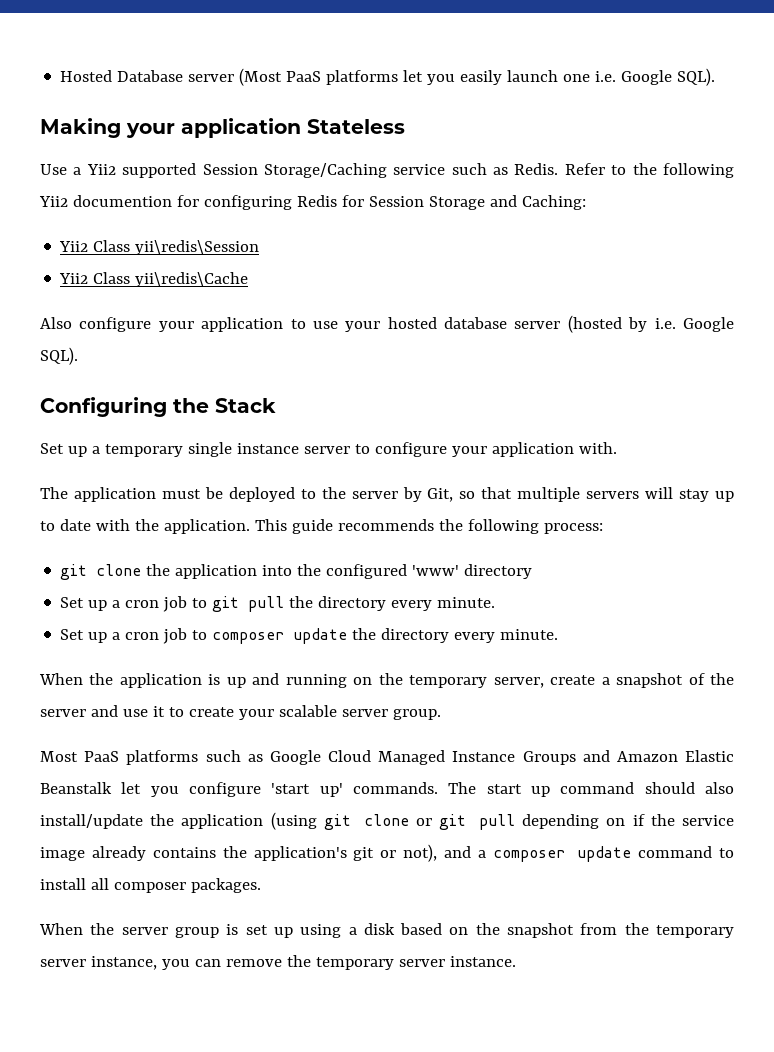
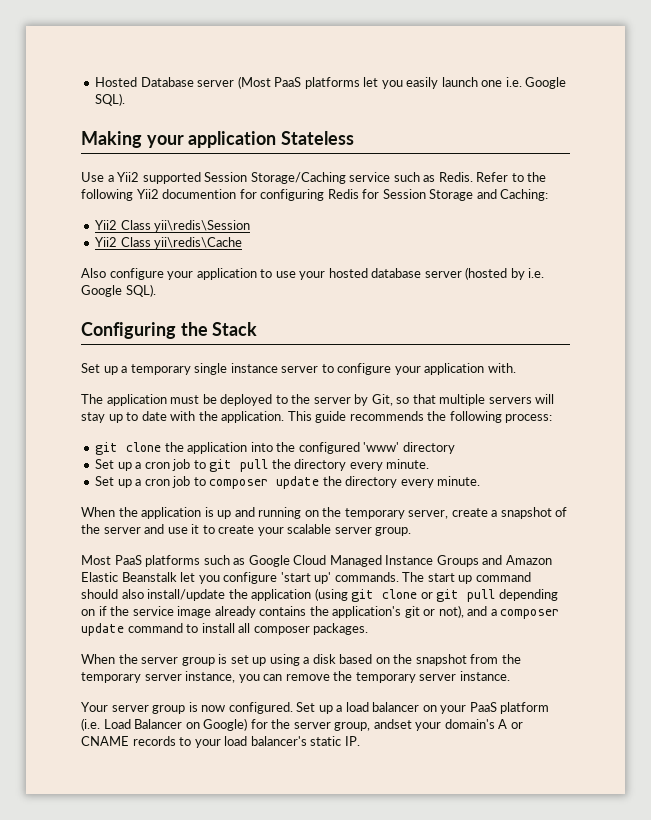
+ Your server group is now configured. Set up a load balancer on your PaaS platform (i.e. Load Balancer on Google) for the server group, andset your domain's A or CNAME records to your load balancer's static IP.

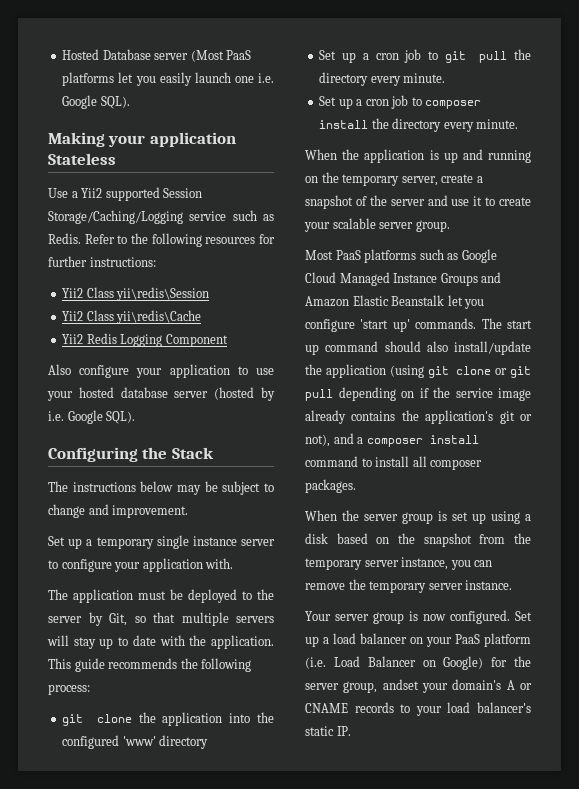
- Use a Yii2 supported Session Storage/Caching service such as Redis.
+ Use a Yii2 supported Session Storage/Caching/Logging service such as Redis.
- Refer to the following Yii2 documention for configuring Redis for Session Storage and Caching:
+ Refer to the following resources for further instructions:
+ Yii2 Redis Logging Component
+ The instructions below may be subject to change and improvement.
- Set up a cron job to composer update the directory every minute.
+ Set up a cron job to composer install the directory every minute.
- The start up command should also install/update the application (using git clone or git pull depending on if the service image already contains the application's git or not), and a composer update command to install all composer packages.
+ The start up command should also install/update the application (using git clone or git pull depending on if the service image already contains the application's git or not), and a composer install command to install all composer packages.

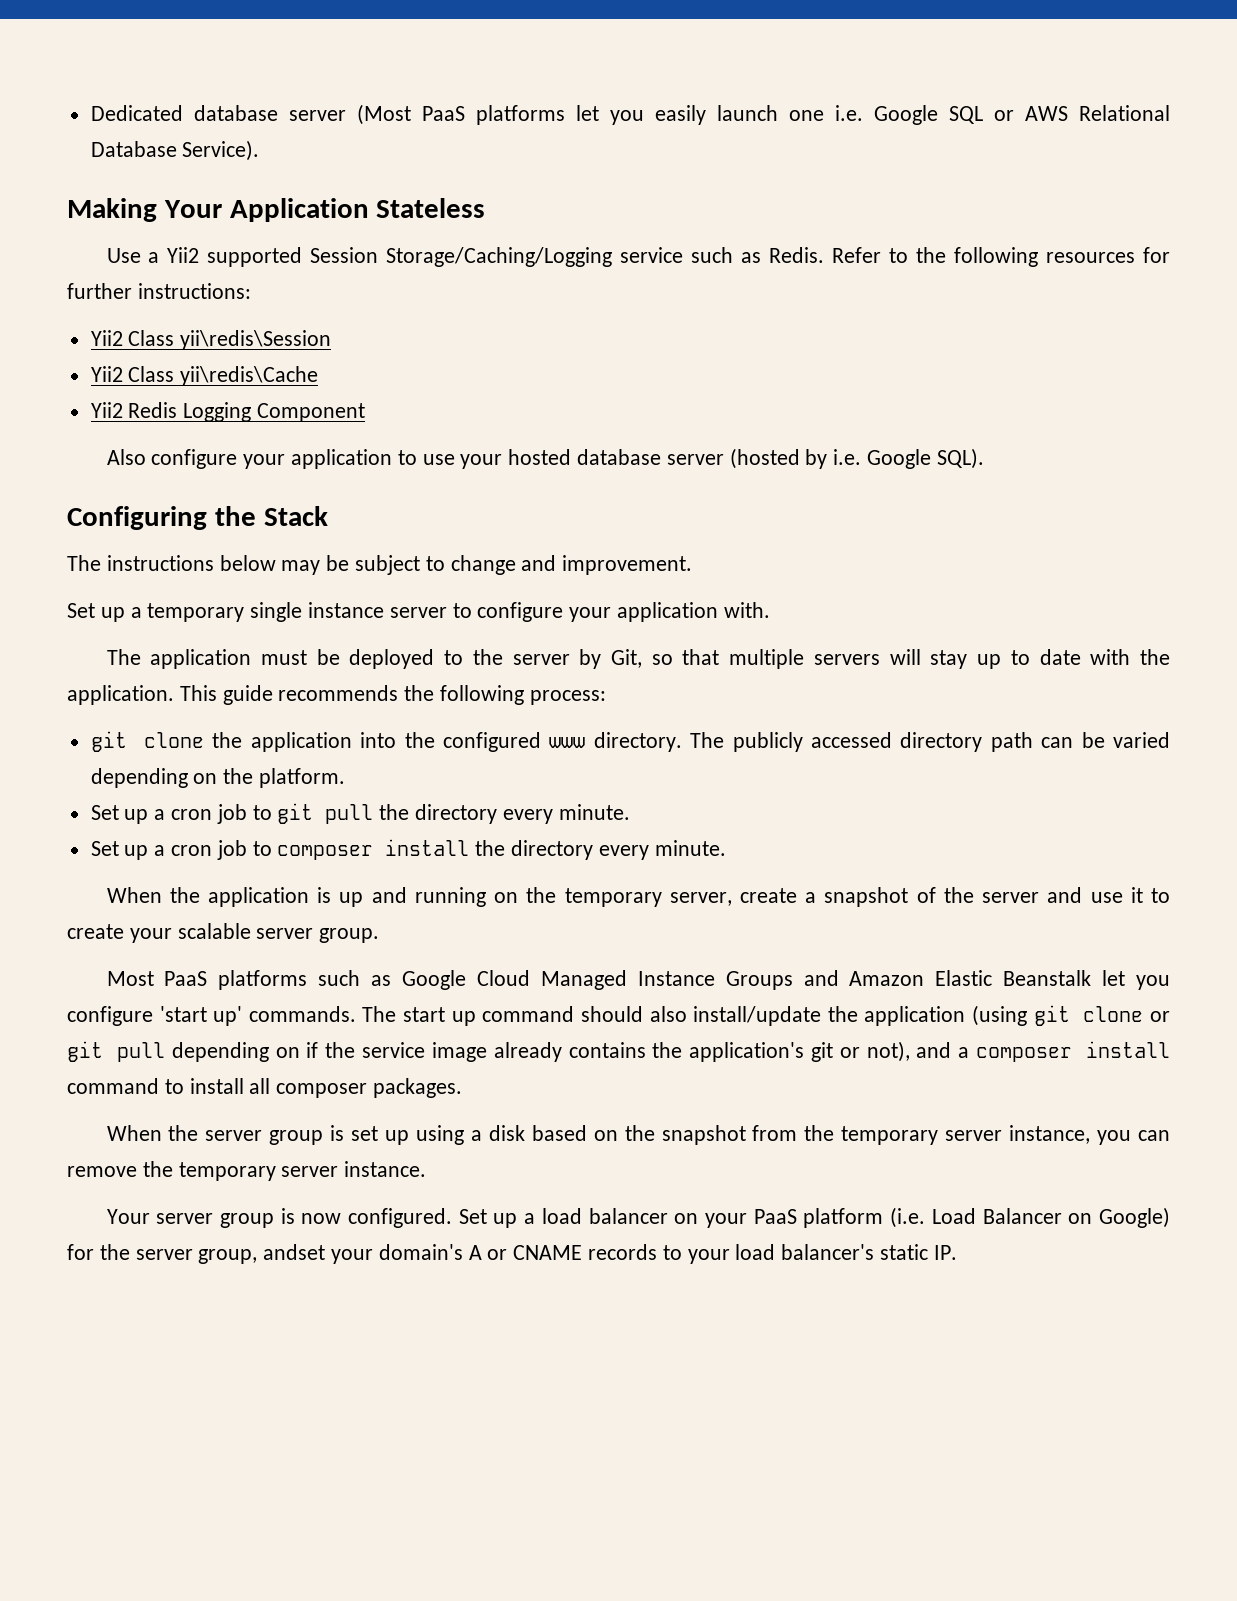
- Hosted Database server (Most PaaS platforms let you easily launch one i.e. Google SQL).
+ Dedicated database server (Most PaaS platforms let you easily launch one i.e. Google SQL or AWS Relational Database Service).
- Making your application Stateless
+ Making Your Application Stateless
- git clone the application into the configured 'www' directory
+ git clone the application into the configured www directory. The publicly accessed directory path can be varied depending on the platform.

